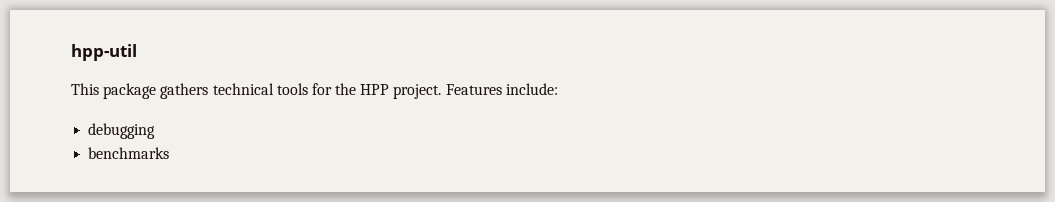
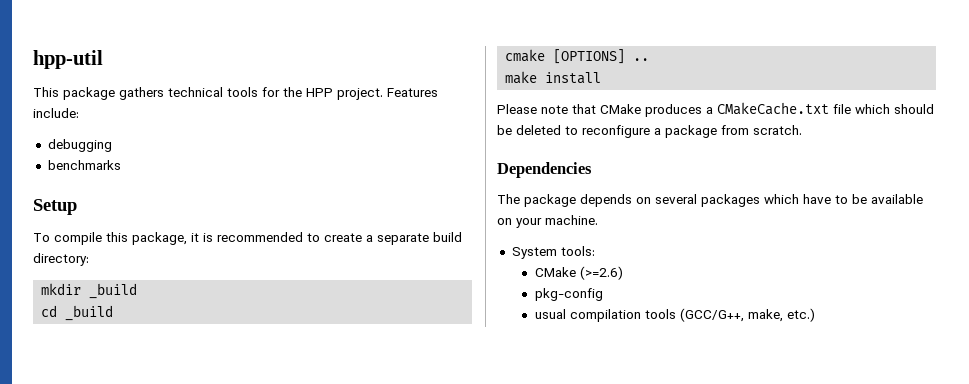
+ Setup
+ To compile this package, it is recommended to create a separate build directory:
+ mkdir _build
+ cd _build
+ cmake [OPTIONS] ..
+ make install
+ Please note that CMake produces a CMakeCache.txt file which should be deleted to reconfigure a package from scratch.
+ Dependencies
+ The package depends on several packages which have to be available on your machine.
+ System tools:
+ CMake (>=2.6)
+ pkg-config
+ usual compilation tools (GCC/G++, make, etc.)

